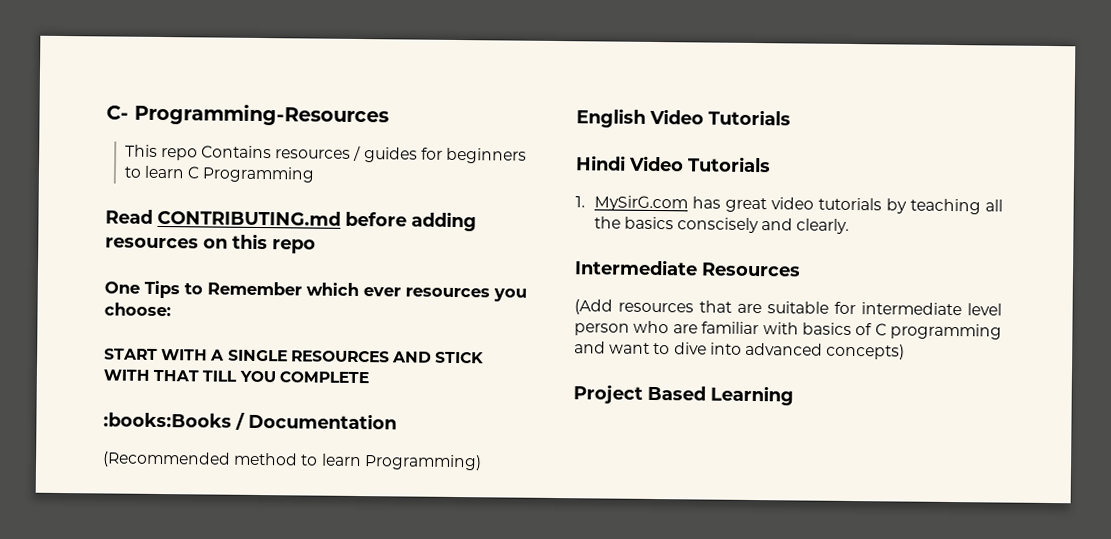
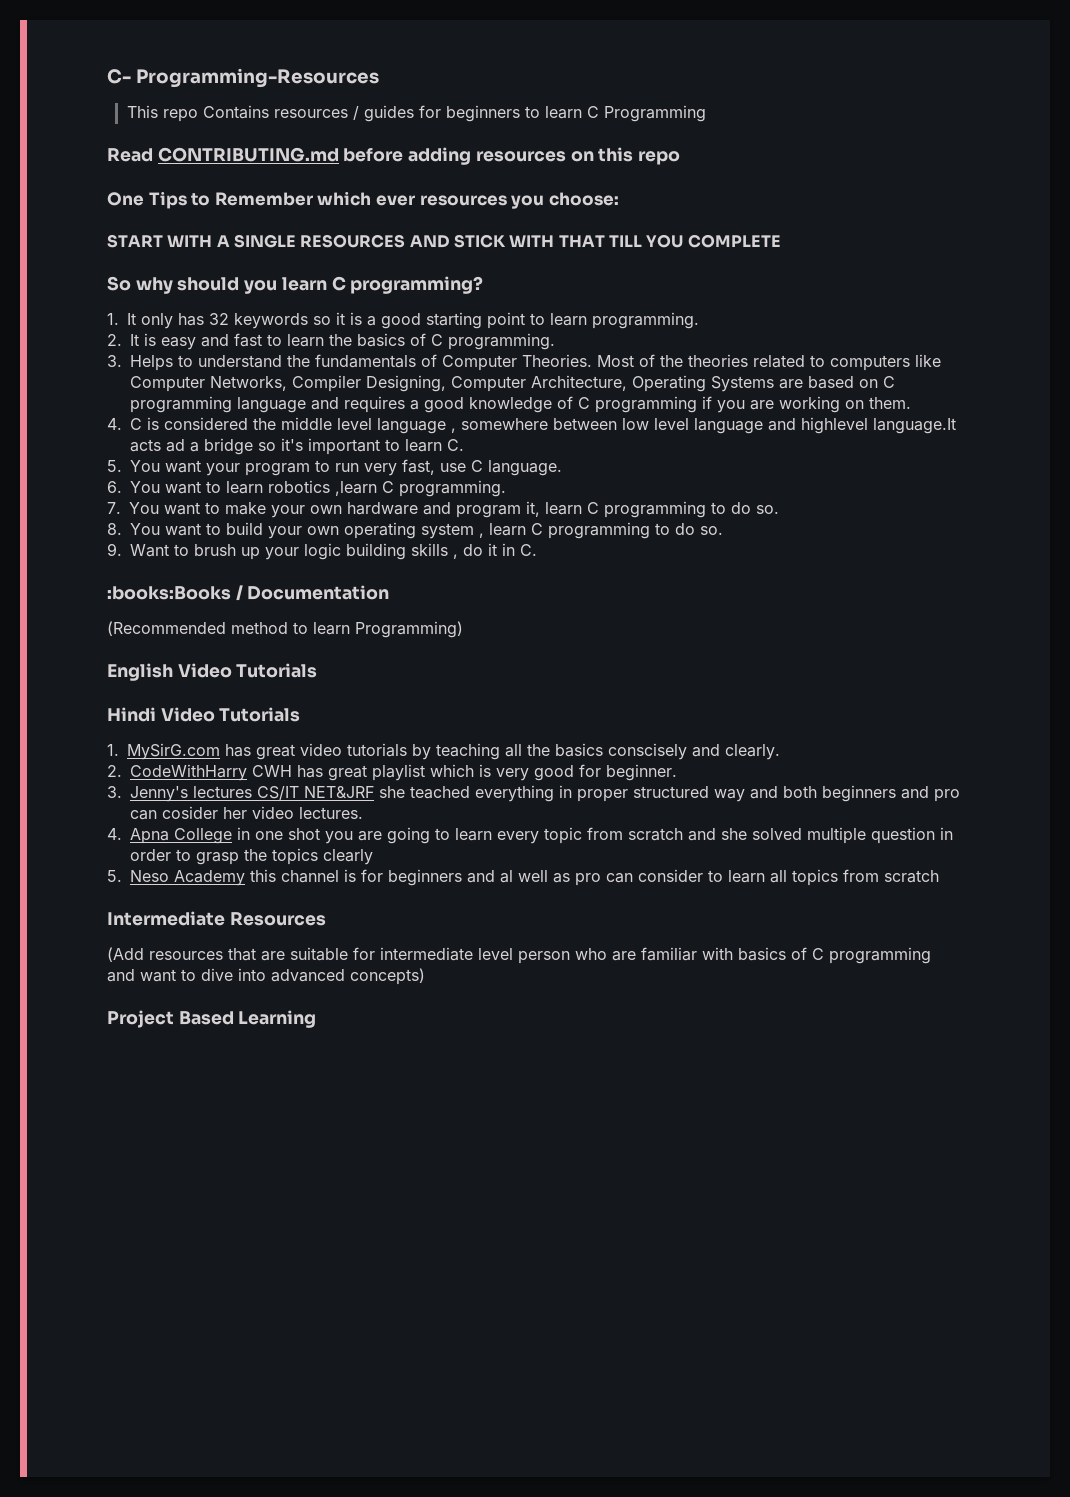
+ So why should you learn C programming?
+ 1. It only has 32 keywords so it is a good starting point to learn programming.
+ 2. It is easy and fast to learn the basics of C programming.
+ 3. Helps to understand the fundamentals of Computer Theories. Most of the theories related to computers like Computer Networks, Compiler Designing, Computer Architecture, Operating Systems are based on C programming language and requires a good knowledge of C programming if you are working on them.
+ 4. C is considered the middle level language , somewhere between low level language and highlevel language.It acts ad a bridge so it's important to learn C.
+ 5. You want your program to run very fast, use C language.
+ 6. You want to learn robotics ,learn C programming.
+ 7. You want to make your own hardware and program it, learn C programming to do so.
+ 8. You want to build your own operating system , learn C programming to do so.
+ 9. Want to brush up your logic building skills , do it in C.
+ 2. CodeWithHarry CWH has great playlist which is very good for beginner.
+ 3. Jenny's lectures CS/IT NET&JRF she teached everything in proper structured way and both beginners and pro can cosider her video lectures.
+ 4. Apna College in one shot you are going to learn every topic from scratch and she solved multiple question in order to grasp the topics clearly
+ 5. Neso Academy this channel is for beginners and al well as pro can consider to learn all topics from scratch

